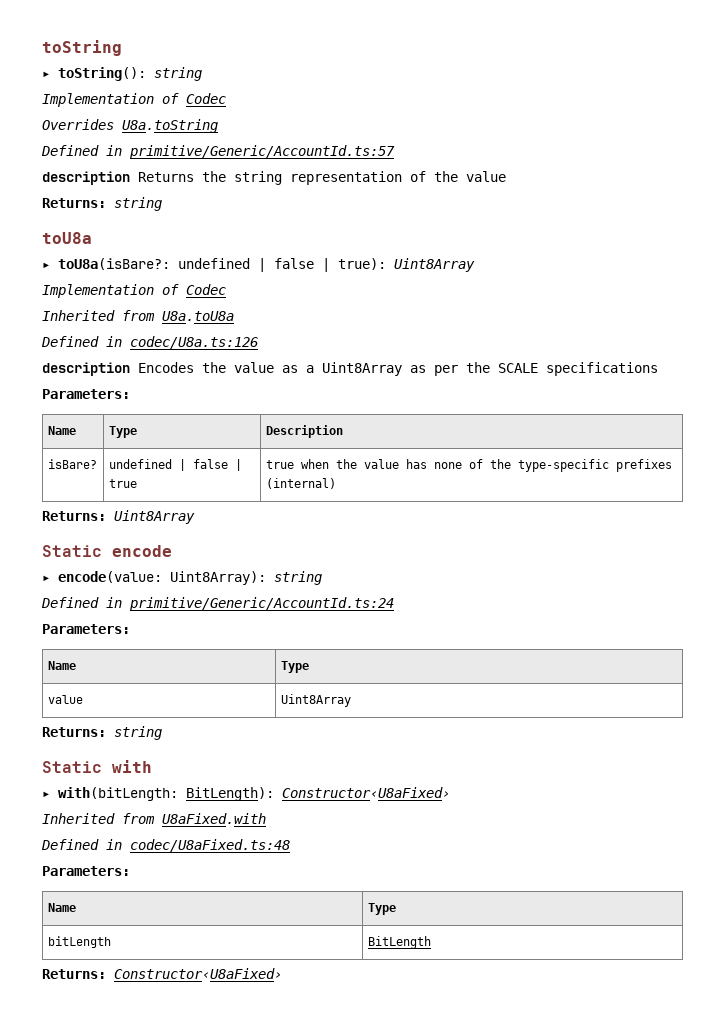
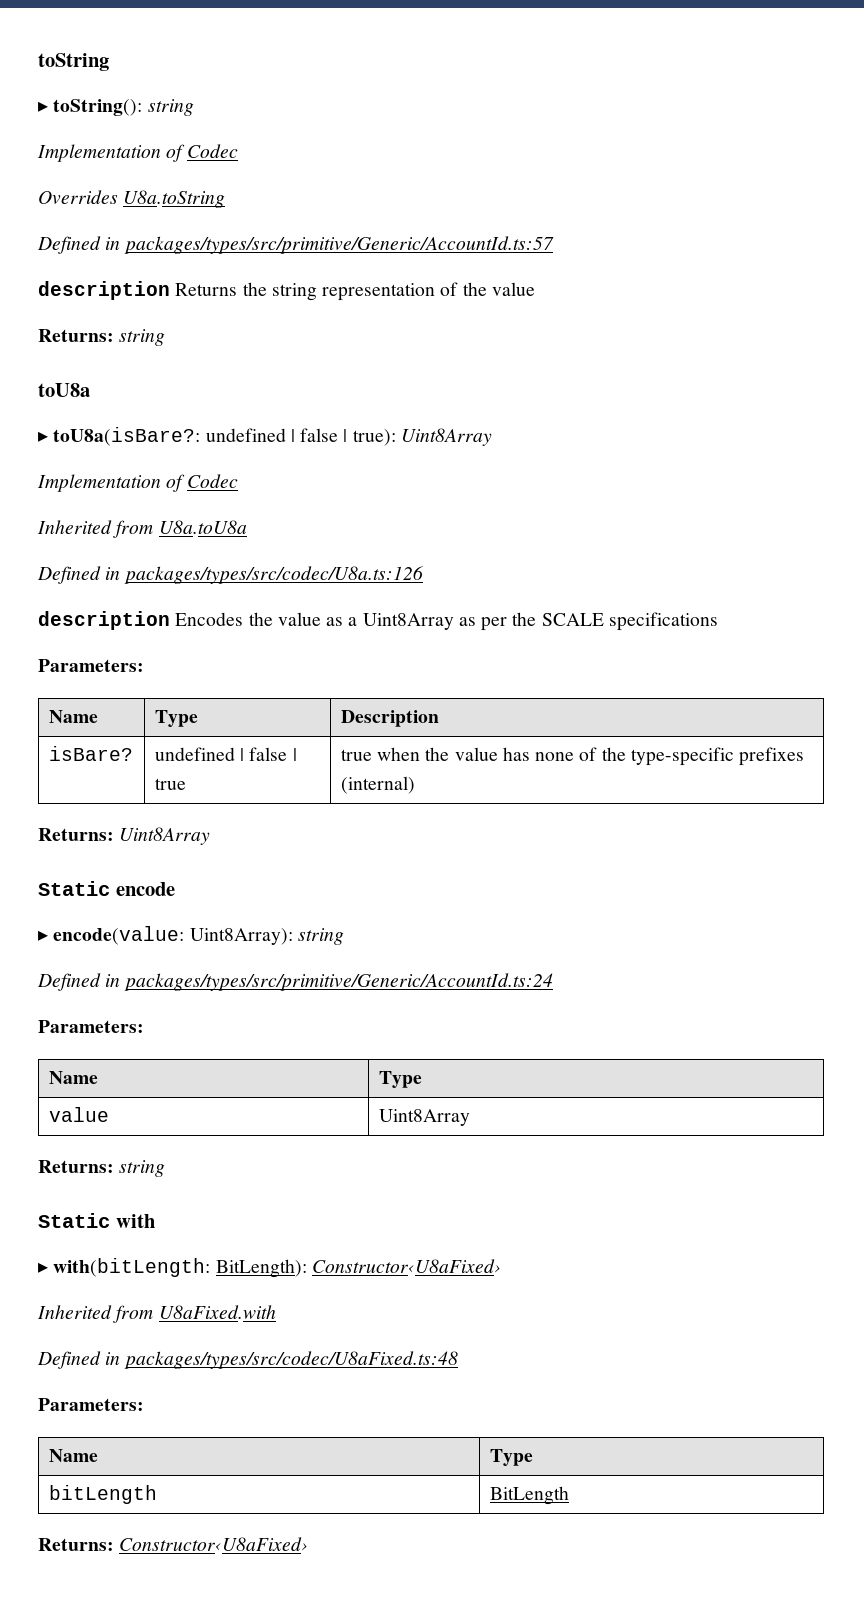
- Defined in primitive/Generic/AccountId.ts:57
+ Defined in packages/types/src/primitive/Generic/AccountId.ts:57
- Defined in codec/U8a.ts:126
+ Defined in packages/types/src/codec/U8a.ts:126
- Defined in primitive/Generic/AccountId.ts:24
+ Defined in packages/types/src/primitive/Generic/AccountId.ts:24
- Defined in codec/U8aFixed.ts:48
+ Defined in packages/types/src/codec/U8aFixed.ts:48

